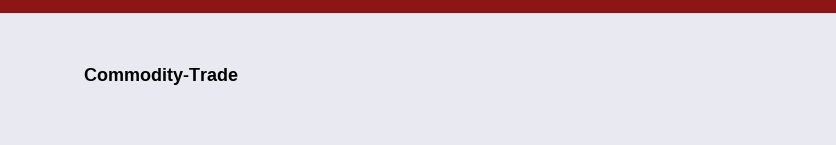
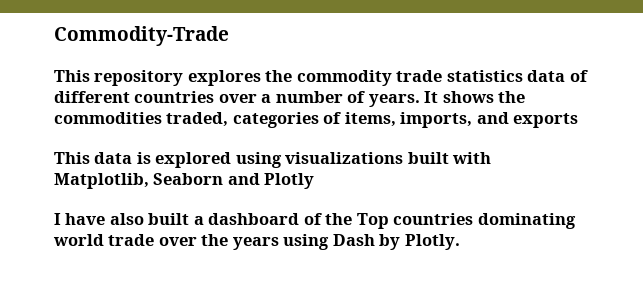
+ This repository explores the commodity trade statistics data of different countries over a number of years. It shows the commodities traded, categories of items, imports, and exports
+ This data is explored using visualizations built with Matplotlib, Seaborn and Plotly
+ I have also built a dashboard of the Top countries dominating world trade over the years using Dash by Plotly.

